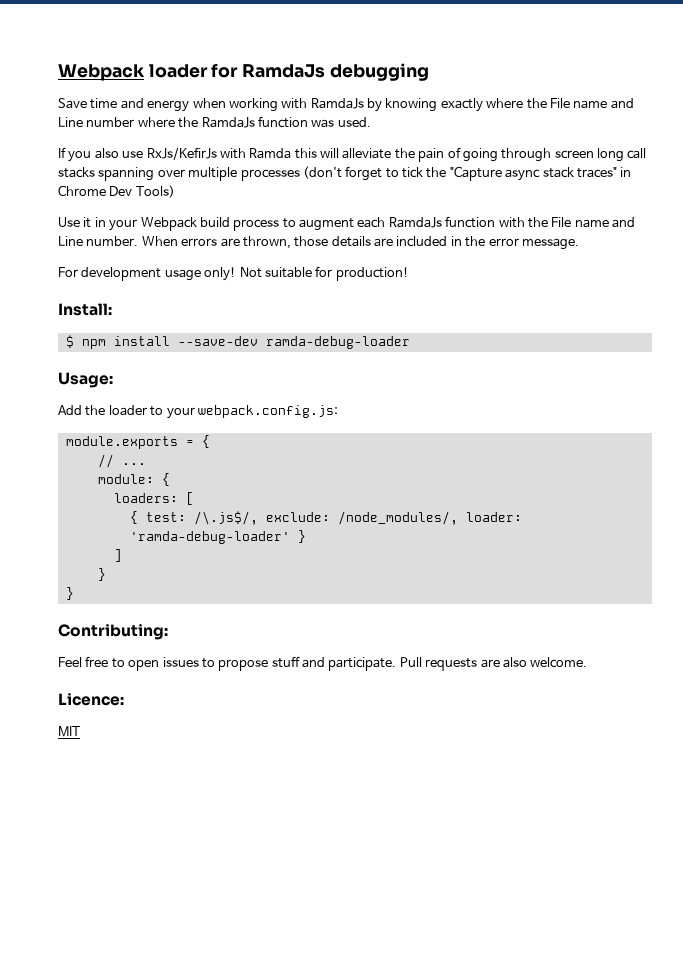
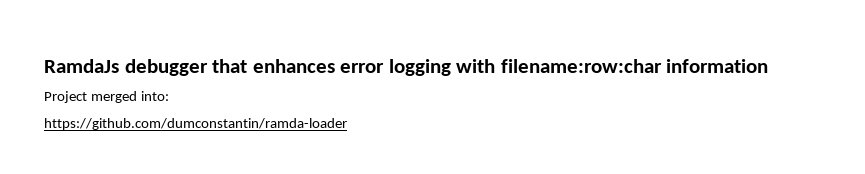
- Webpack loader for RamdaJs debugging
- Save time and energy when working with RamdaJs by knowing exactly where the File name and Line number where the RamdaJs function was used.
- If you also use RxJs/KefirJs with Ramda this will alleviate the pain of going through screen long call stacks spanning over multiple processes (don't forget to tick the "Capture async stack traces" in Chrome Dev Tools)
- Use it in your Webpack build process to augment each RamdaJs function with the File name and Line number. When errors are thrown, those details are included in the error message.
- For development usage only! Not suitable for production!
- Install:
- $ npm install --save-dev ramda-debug-loader
- Usage:
- Add the loader to your webpack.config.js:
- module.exports = {
- // ...
- module: {
- loaders: [
- { test: /\.js$/, exclude: /node_modules/, loader: 'ramda-debug-loader' }
- ]
- }
- }
- Contributing:
- Feel free to open issues to propose stuff and participate. Pull requests are also welcome.
- Licence:
- MIT
+ RamdaJs debugger that enhances error logging with filename:row:char information
+ Project merged into:
+ https://github.com/dumconstantin/ramda-loader

